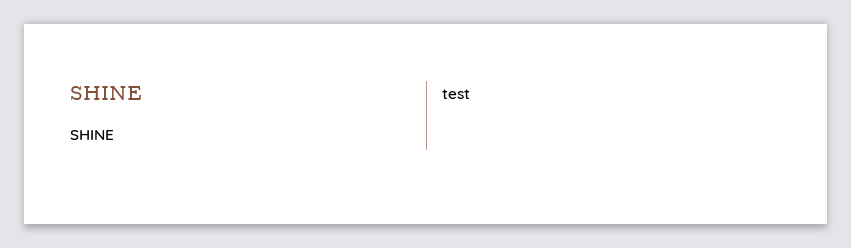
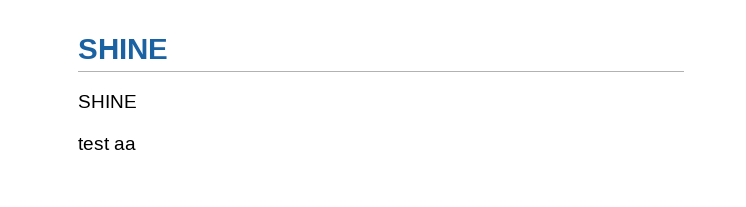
- test
+ test aa

